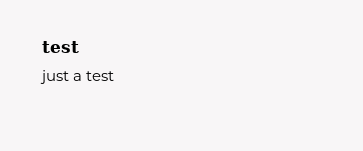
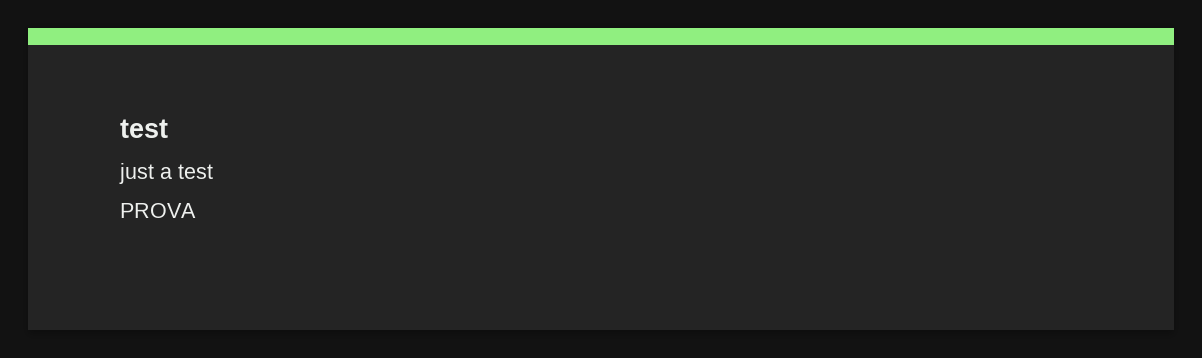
+ PROVA

